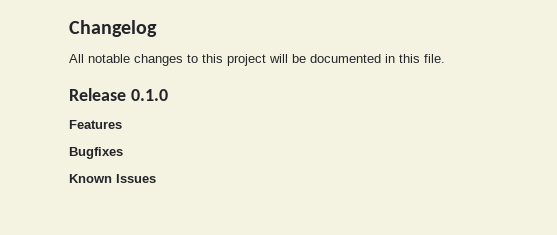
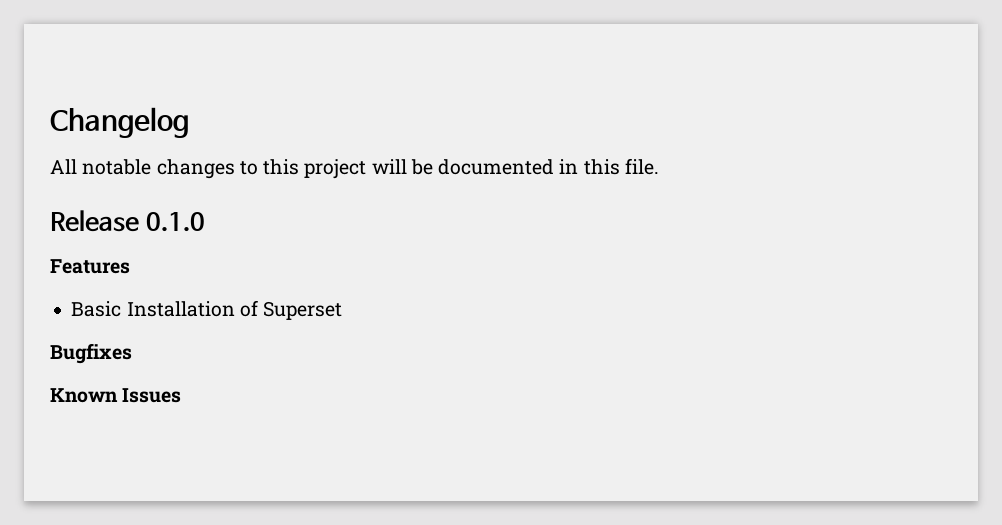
+ Basic Installation of Superset

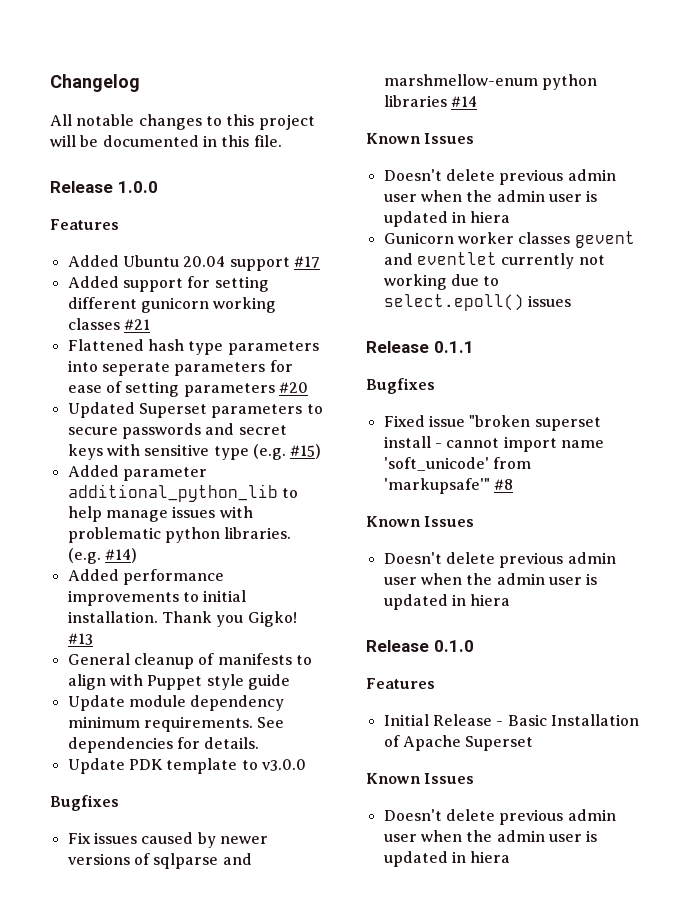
+ Release 1.0.0
+ Features
+ Added Ubuntu 20.04 support #17
+ Added support for setting different gunicorn working classes #21
+ Flattened hash type parameters into seperate parameters for ease of setting parameters #20
+ Updated Superset parameters to secure passwords and secret keys with sensitive type (e.g. #15)
+ Added parameter additional_python_lib to help manage issues with problematic python libraries. (e.g. #14)
+ Added performance improvements to initial installation. Thank you Gigko! #13
+ General cleanup of manifests to align with Puppet style guide
+ Update module dependency minimum requirements. See dependencies for details.
+ Update PDK template to v3.0.0
+ Bugfixes
+ Fix issues caused by newer versions of sqlparse and marshmellow-enum python libraries #14
+ Known Issues
+ Doesn't delete previous admin user when the admin user is updated in hiera
+ Gunicorn worker classes gevent and eventlet currently not working due to select.epoll() issues
+ Release 0.1.1
+ Bugfixes
+ Fixed issue "broken superset install - cannot import name 'soft_unicode' from 'markupsafe'" #8
+ Known Issues
+ Doesn't delete previous admin user when the admin user is updated in hiera
- Basic Installation of Superset
- Bugfixes
+ Initial Release - Basic Installation of Apache Superset
  Known Issues
+ Doesn't delete previous admin user when the admin user is updated in hiera

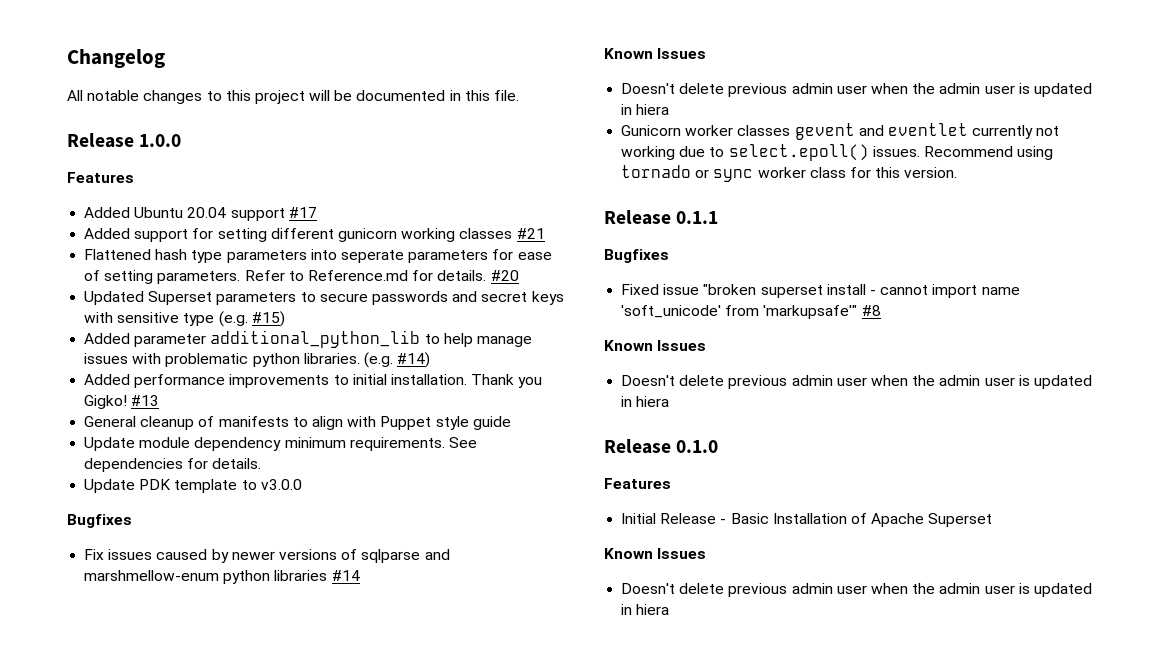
- Flattened hash type parameters into seperate parameters for ease of setting parameters #20
+ Flattened hash type parameters into seperate parameters for ease of setting parameters. Refer to Reference.md for details. #20
- Gunicorn worker classes gevent and eventlet currently not working due to select.epoll() issues
+ Gunicorn worker classes gevent and eventlet currently not working due to select.epoll() issues. Recommend using tornado or sync worker class for this version.

